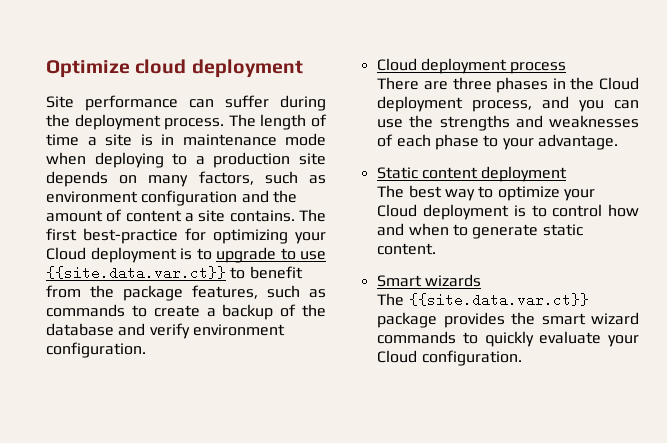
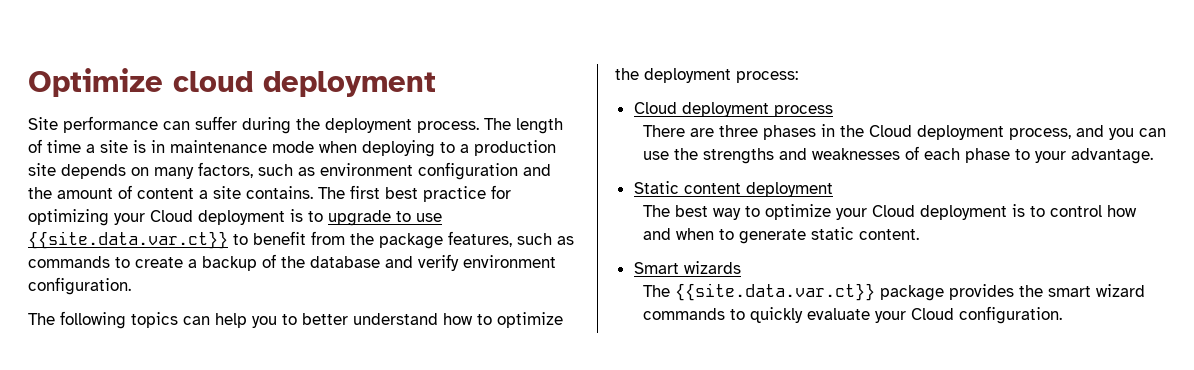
- The first best-practice for optimizing your Cloud deployment is to upgrade to use {{site.data.var.ct}} to benefit from the package features, such as commands to create a backup of the database and verify environment configuration.
+ The first best practice for optimizing your Cloud deployment is to upgrade to use {{site.data.var.ct}} to benefit from the package features, such as commands to create a backup of the database and verify environment configuration.
+ The following topics can help you to better understand how to optimize the deployment process:

